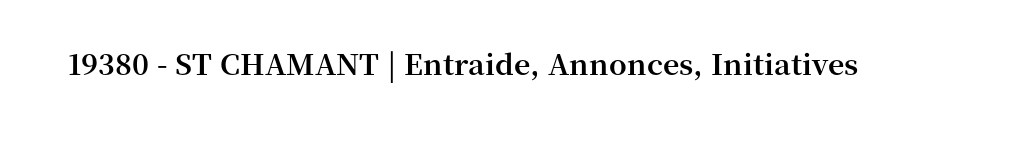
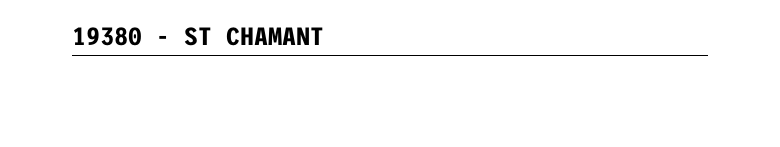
- 19380 - ST CHAMANT | Entraide, Annonces, Initiatives
+ 19380 - ST CHAMANT

